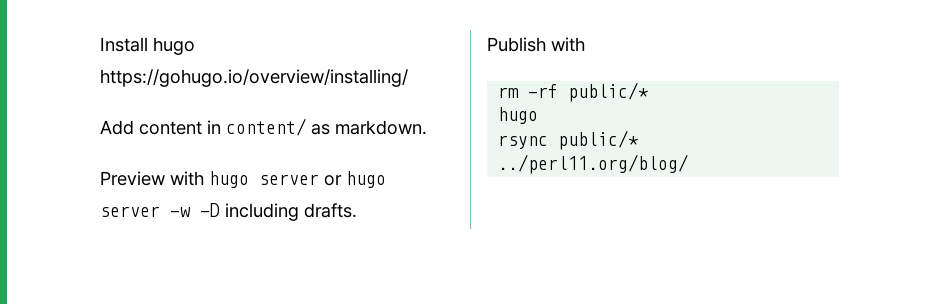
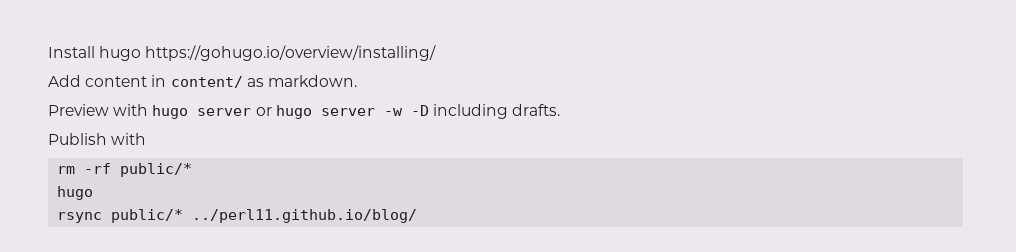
- rsync public/* ../perl11.org/blog/
+ rsync public/* ../perl11.github.io/blog/

